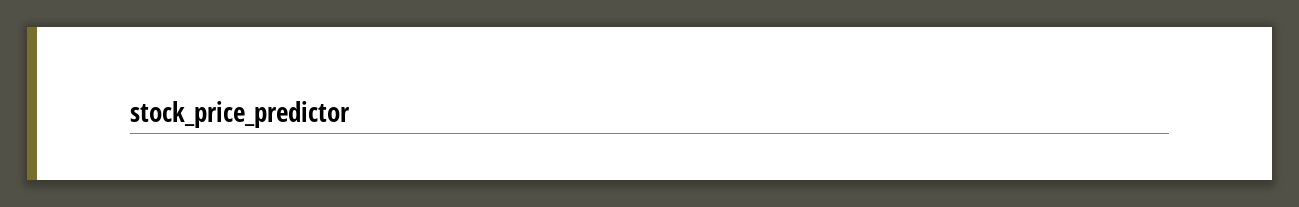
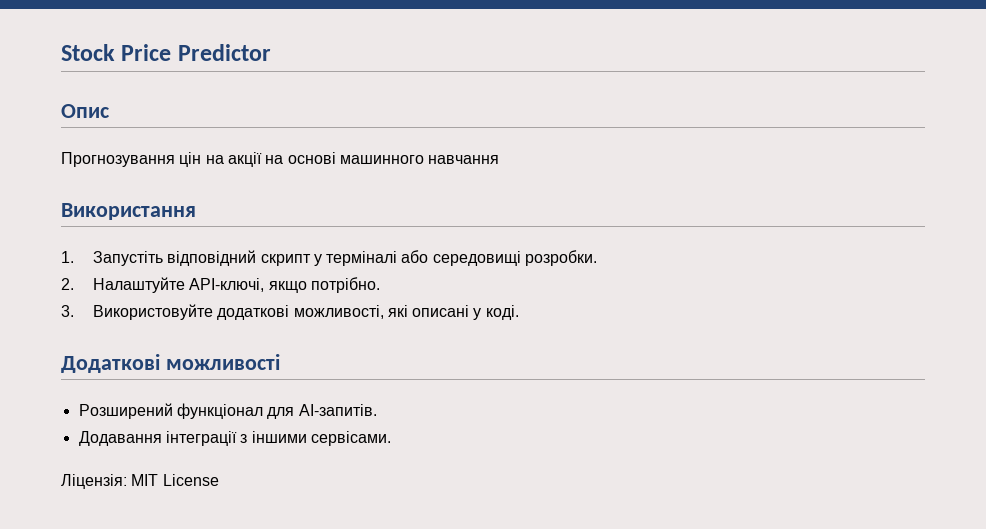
- stock_price_predictor
+ Stock Price Predictor
+ Опис
+ Прогнозування цін на акції на основі машинного навчання
+ Використання
+ 1. Запустіть відповідний скрипт у терміналі або середовищі розробки.
+ 2. Налаштуйте API-ключі, якщо потрібно.
+ 3. Використовуйте додаткові можливості, які описані у коді.
+ Додаткові можливості
+ Розширений функціонал для AI-запитів.
+ Додавання інтеграції з іншими сервісами.
+ Ліцензія: MIT License

